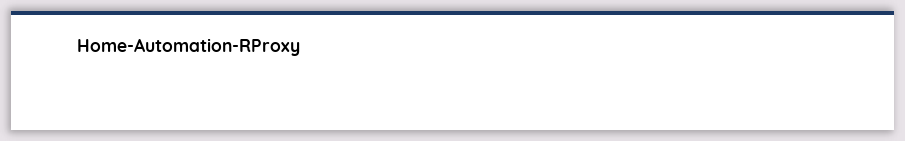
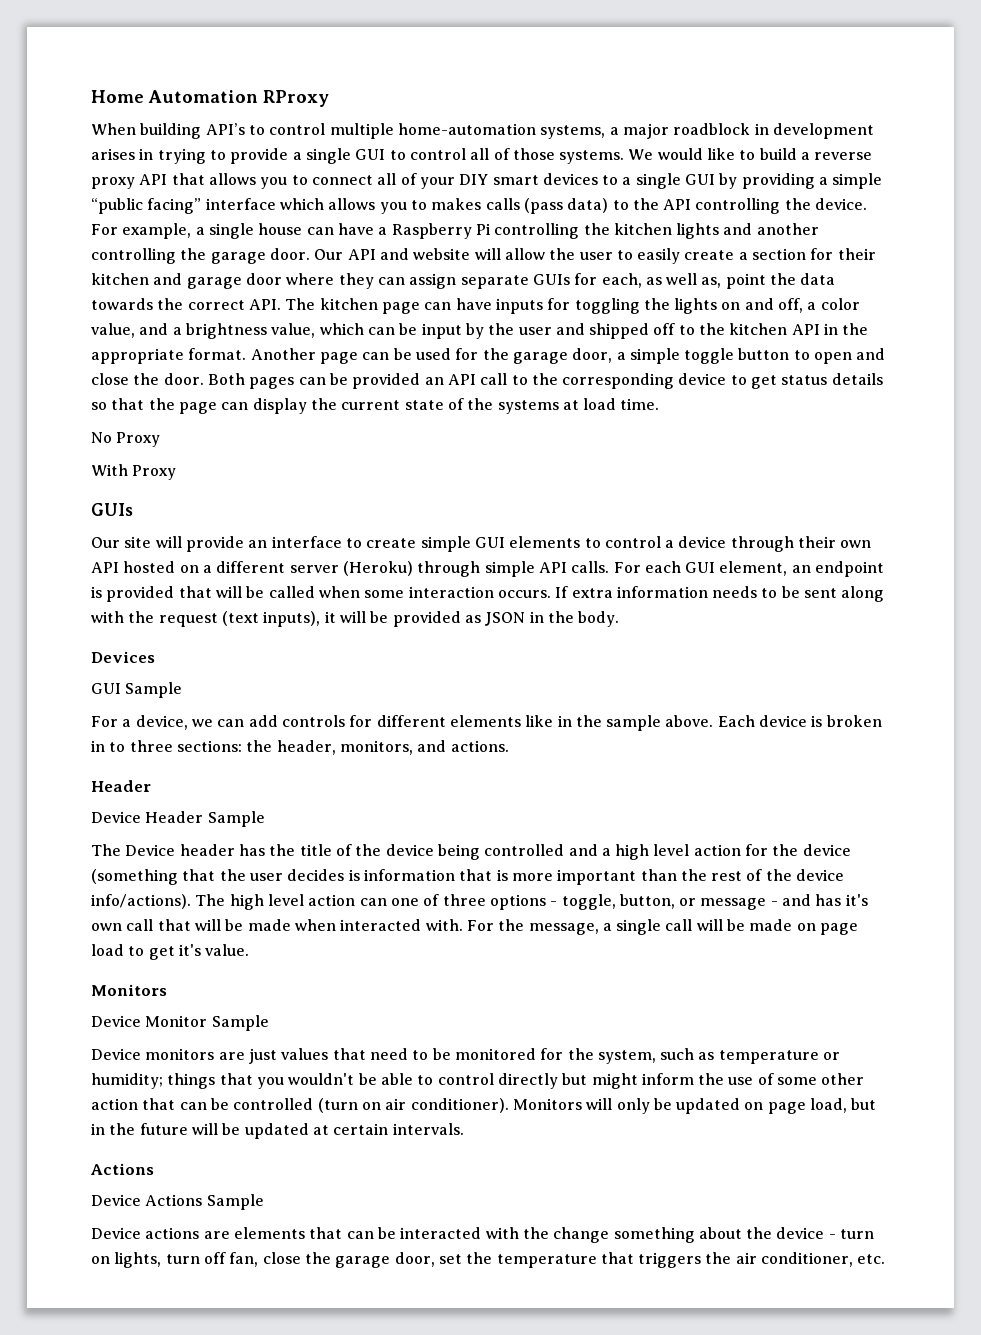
- Home-Automation-RProxy
+ Home Automation RProxy
+ When building API’s to control multiple home-automation systems, a major roadblock in development arises in trying to provide a single GUI to control all of those systems. We would like to build a reverse proxy API that allows you to connect all of your DIY smart devices to a single GUI by providing a simple “public facing” interface which allows you to makes calls (pass data) to the API controlling the device. For example, a single house can have a Raspberry Pi controlling the kitchen lights and another controlling the garage door. Our API and website will allow the user to easily create a section for their kitchen and garage door where they can assign separate GUIs for each, as well as, point the data towards the correct API. The kitchen page can have inputs for toggling the lights on and off, a color value, and a brightness value, which can be input by the user and shipped off to the kitchen API in the appropriate format. Another page can be used for the garage door, a simple toggle button to open and close the door. Both pages can be provided an API call to the corresponding device to get status details so that the page can display the current state of the systems at load time.
+ No Proxy
+ With Proxy
+ GUIs
+ Our site will provide an interface to create simple GUI elements to control a device through their own API hosted on a different server (Heroku) through simple API calls. For each GUI element, an endpoint is provided that will be called when some interaction occurs. If extra information needs to be sent along with the request (text inputs), it will be provided as JSON in the body.
+ Devices
+ GUI Sample
+ For a device, we can add controls for different elements like in the sample above. Each device is broken in to three sections: the header, monitors, and actions.
+ Header
+ Device Header Sample
+ The Device header has the title of the device being controlled and a high level action for the device (something that the user decides is information that is more important than the rest of the device info/actions). The high level action can one of three options - toggle, button, or message - and has it's own call that will be made when interacted with. For the message, a single call will be made on page load to get it's value.
+ Monitors
+ Device Monitor Sample
+ Device monitors are just values that need to be monitored for the system, such as temperature or humidity; things that you wouldn't be able to control directly but might inform the use of some other action that can be controlled (turn on air conditioner). Monitors will only be updated on page load, but in the future will be updated at certain intervals.
+ Actions
+ Device Actions Sample
+ Device actions are elements that can be interacted with the change something about the device - turn on lights, turn off fan, close the garage door, set the temperature that triggers the air conditioner, etc.

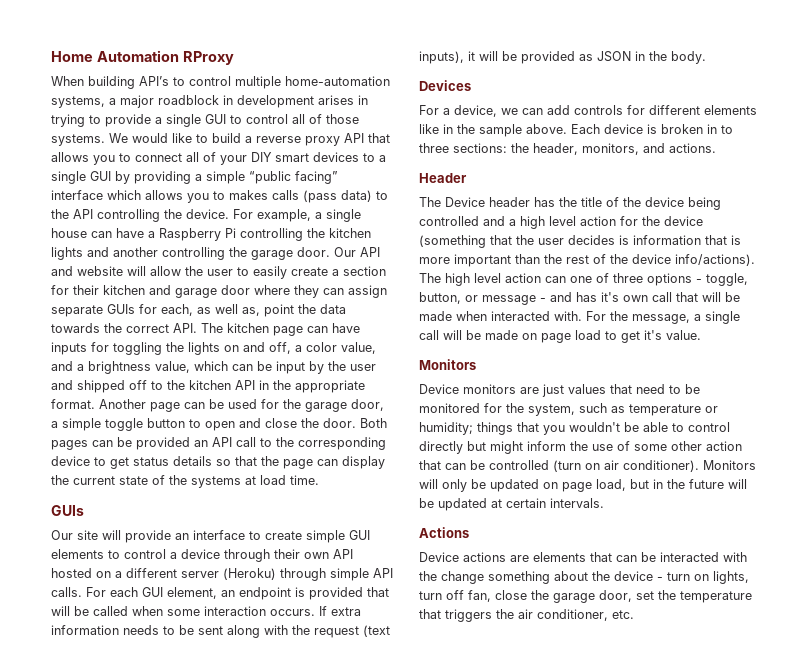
- No Proxy
- With Proxy
- GUI Sample
- Device Header Sample
- Device Monitor Sample
- Device Actions Sample

